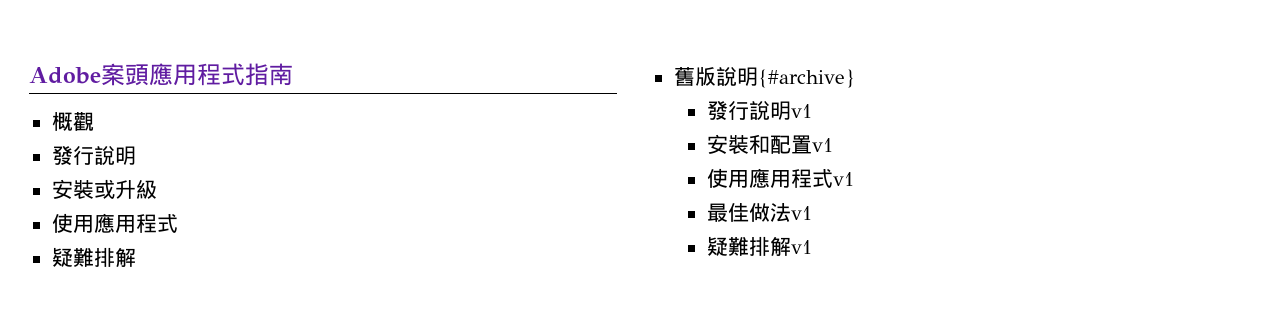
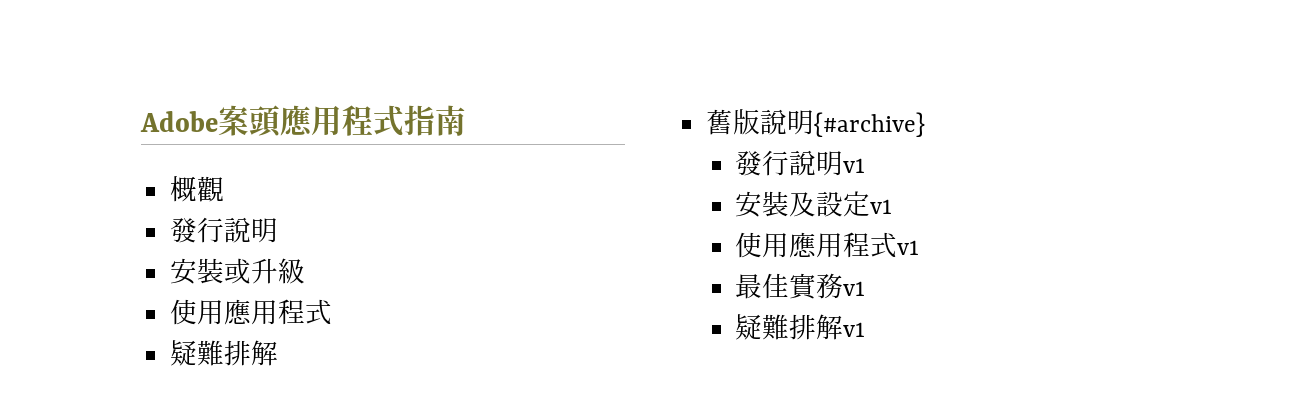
- 安裝和配置v1
+ 安裝及設定v1
- 最佳做法v1
+ 最佳實務v1

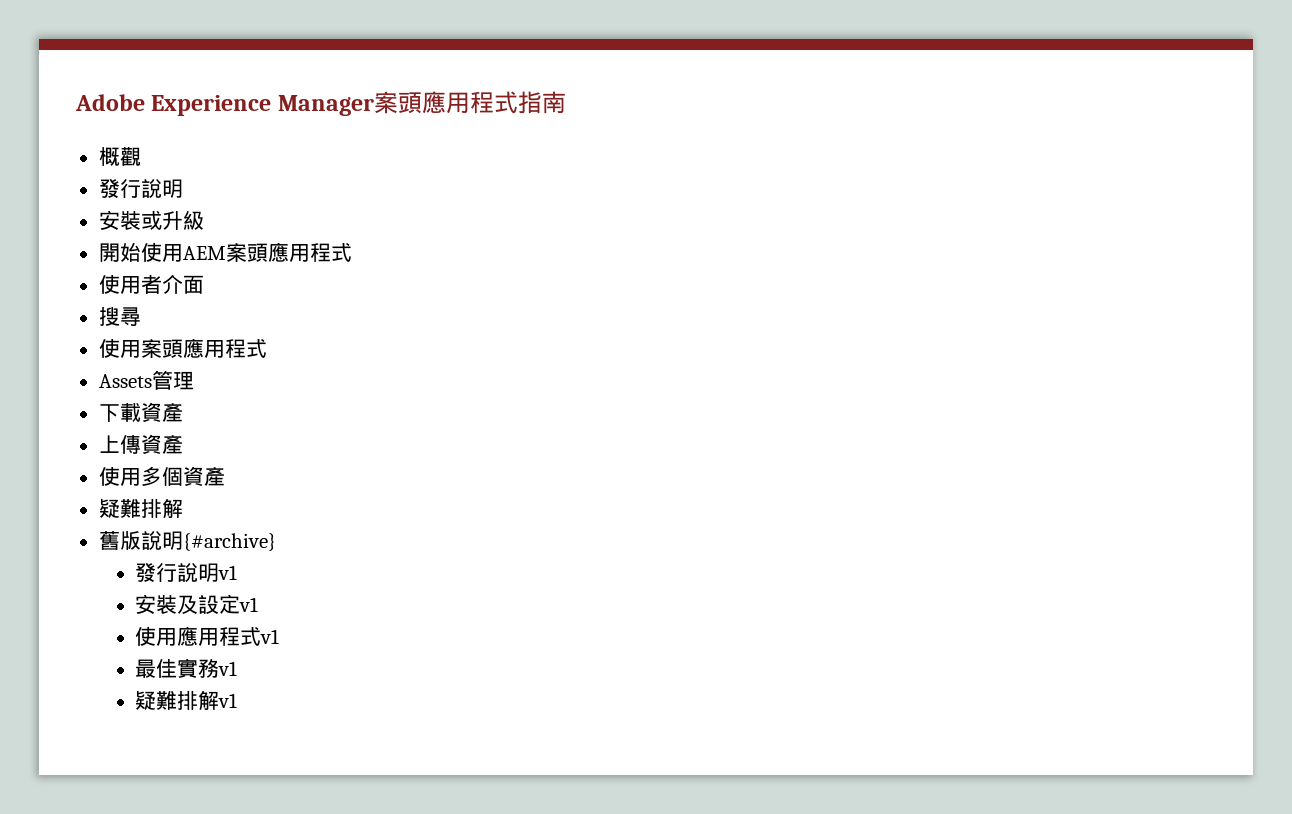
- Adobe案頭應用程式指南
+ Adobe Experience Manager案頭應用程式指南
  安裝或升級
- 使用應用程式
+ 開始使用AEM案頭應用程式
+ 使用者介面
+ 搜尋
+ 使用案頭應用程式
+ Assets管理
+ 下載資產
+ 上傳資產
+ 使用多個資產

